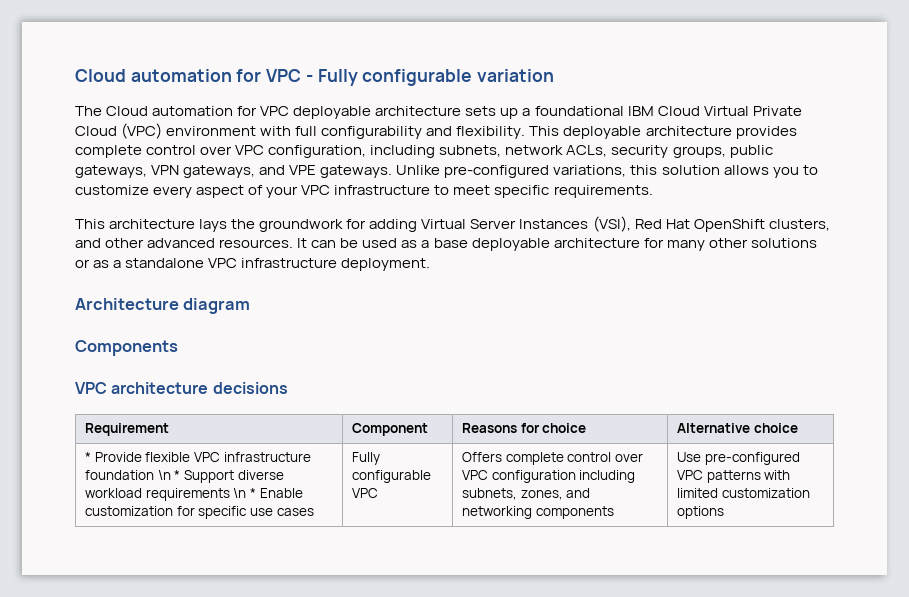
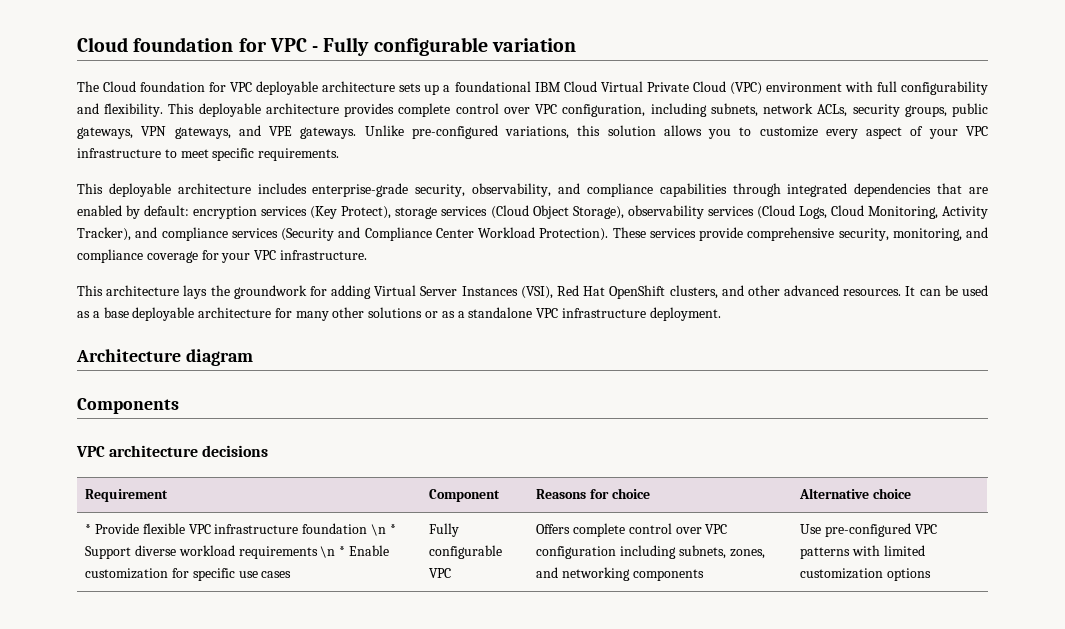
- Cloud automation for VPC - Fully configurable variation
+ Cloud foundation for VPC - Fully configurable variation
- The Cloud automation for VPC deployable architecture sets up a foundational IBM Cloud Virtual Private Cloud (VPC) environment with full configurability and flexibility.
+ The Cloud foundation for VPC deployable architecture sets up a foundational IBM Cloud Virtual Private Cloud (VPC) environment with full configurability and flexibility.
+ This deployable architecture includes enterprise-grade security, observability, and compliance capabilities through integrated dependencies that are enabled by default: encryption services (Key Protect), storage services (Cloud Object Storage), observability services (Cloud Logs, Cloud Monitoring, Activity Tracker), and compliance services (Security and Compliance Center Workload Protection). These services provide comprehensive security, monitoring, and compliance coverage for your VPC infrastructure.

